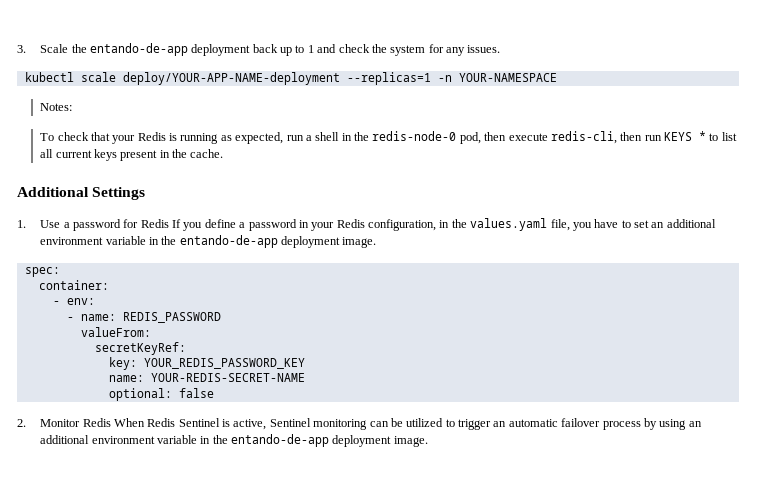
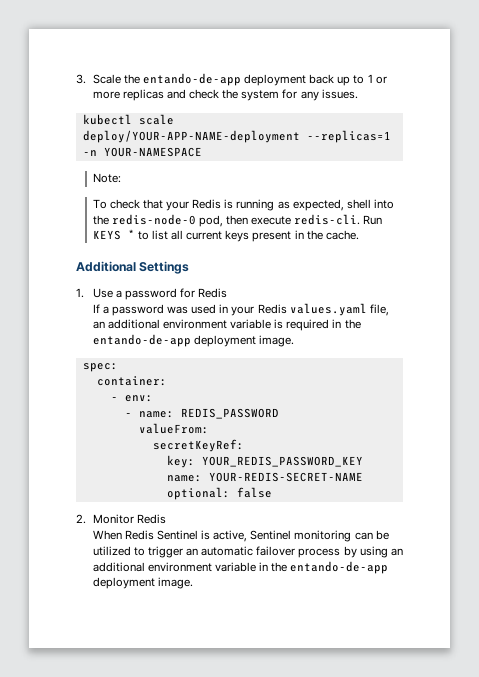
- 3. Scale the entando-de-app deployment back up to 1 and check the system for any issues.
+ 3. Scale the entando-de-app deployment back up to 1 or more replicas and check the system for any issues.
- Notes:
+ Note:
- To check that your Redis is running as expected, run a shell in the redis-node-0 pod, then execute redis-cli, then run KEYS * to list all current keys present in the cache.
+ To check that your Redis is running as expected, shell into the redis-node-0 pod, then execute redis-cli. Run KEYS * to list all current keys present in the cache.
- 1. Use a password for Redis If you define a password in your Redis configuration, in the values.yaml file, you have to set an additional environment variable in the entando-de-app deployment image.
+ 1. Use a password for Redis
+ If a password was used in your Redis values.yaml file, an additional environment variable is required in the entando-de-app deployment image.
- 2. Monitor Redis When Redis Sentinel is active, Sentinel monitoring can be utilized to trigger an automatic failover process by using an additional environment variable in the entando-de-app deployment image.
+ 2. Monitor Redis
+ When Redis Sentinel is active, Sentinel monitoring can be utilized to trigger an automatic failover process by using an additional environment variable in the entando-de-app deployment image.

